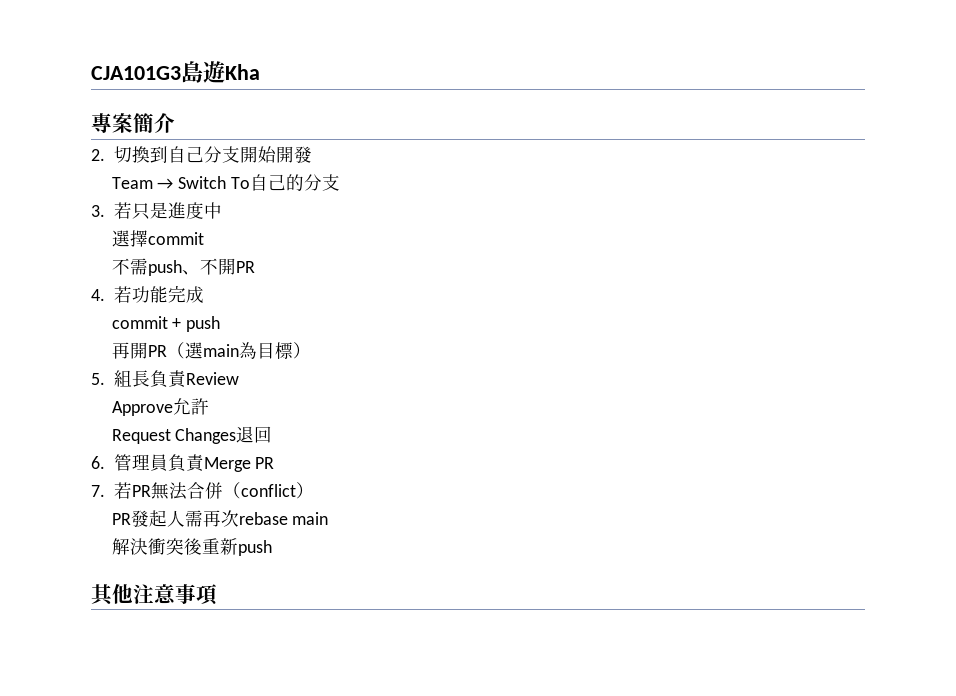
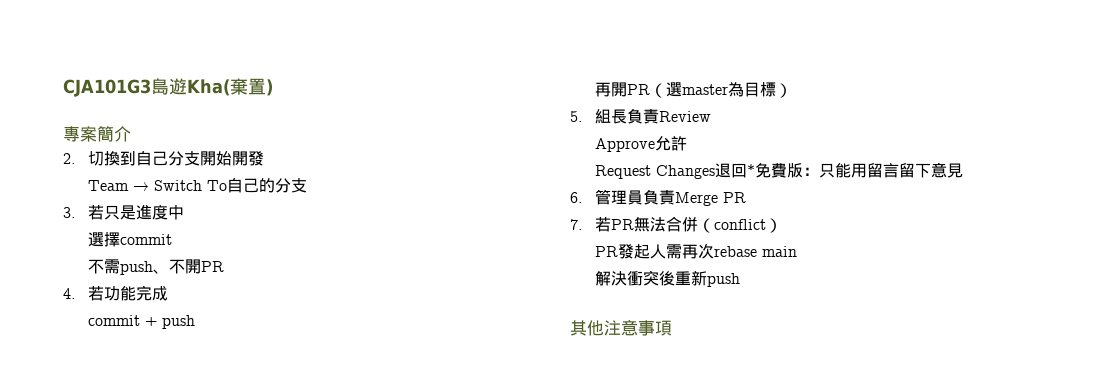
- CJA101G3島遊Kha
+ CJA101G3島遊Kha(棄置)
- 再開PR（選main為目標）
+ 再開PR（選master為目標）
- Request Changes退回
+ Request Changes退回*免費版：只能用留言留下意見

